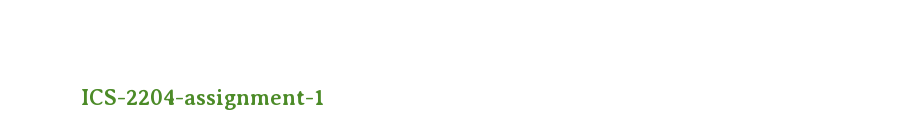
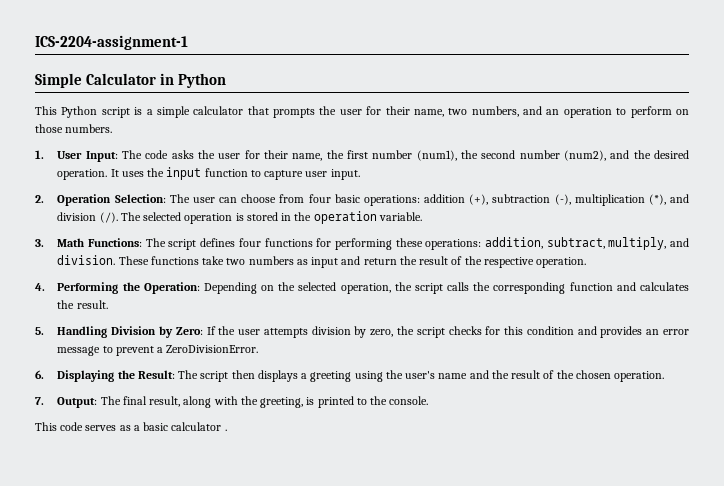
+ Simple Calculator in Python
+ This Python script is a simple calculator that prompts the user for their name, two numbers, and an operation to perform on those numbers.
+ 1. User Input: The code asks the user for their name, the first number (num1), the second number (num2), and the desired operation. It uses the input function to capture user input.
+ 2. Operation Selection: The user can choose from four basic operations: addition (+), subtraction (-), multiplication (*), and division (/). The selected operation is stored in the operation variable.
+ 3. Math Functions: The script defines four functions for performing these operations: addition, subtract, multiply, and division. These functions take two numbers as input and return the result of the respective operation.
+ 4. Performing the Operation: Depending on the selected operation, the script calls the corresponding function and calculates the result.
+ 5. Handling Division by Zero: If the user attempts division by zero, the script checks for this condition and provides an error message to prevent a ZeroDivisionError.
+ 6. Displaying the Result: The script then displays a greeting using the user's name and the result of the chosen operation.
+ 7. Output: The final result, along with the greeting, is printed to the console.
+ This code serves as a basic calculator .

